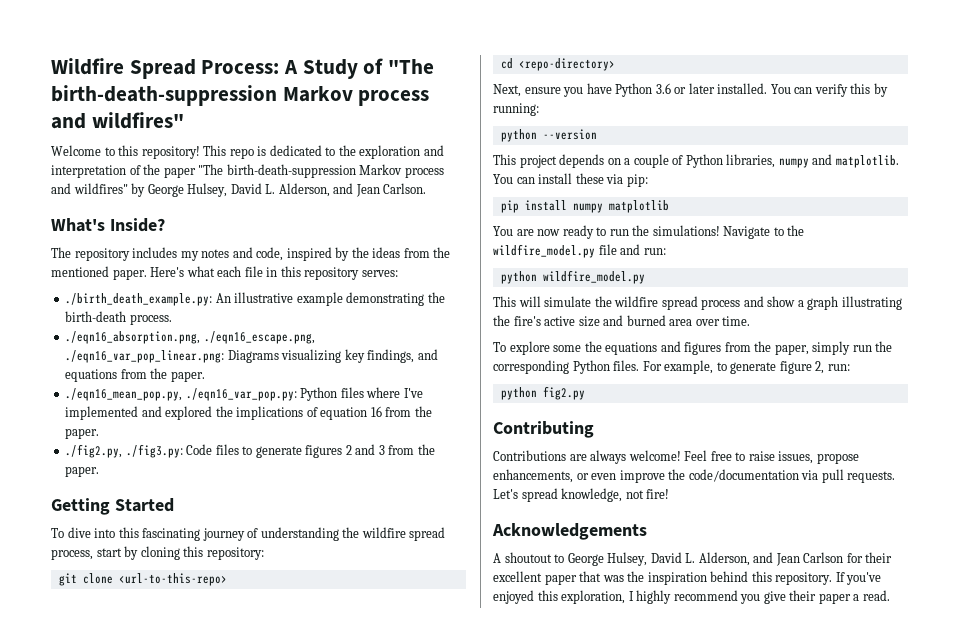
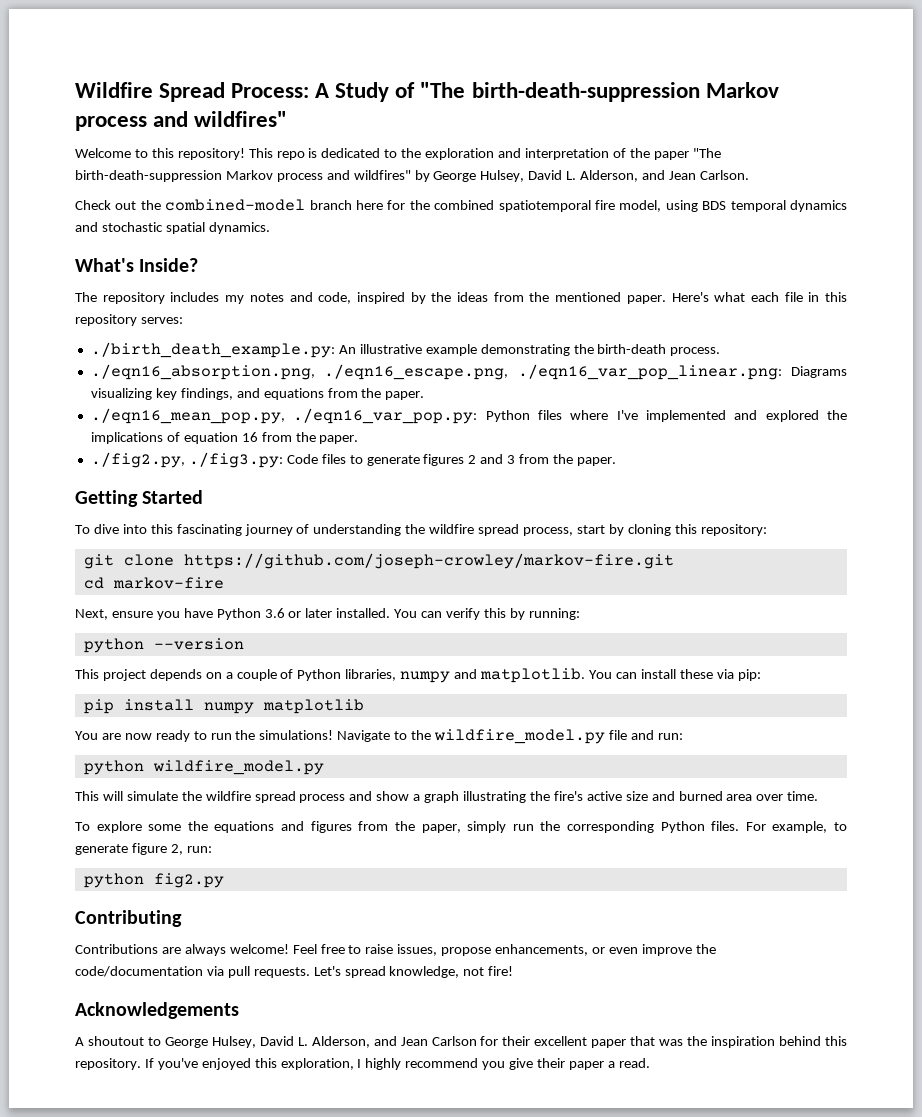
+ Check out the combined-model branch here for the combined spatiotemporal fire model, using BDS temporal dynamics and stochastic spatial dynamics.
- git clone <url-to-this-repo>
+ git clone https://github.com/joseph-crowley/markov-fire.git
- cd <repo-directory>
+ cd markov-fire

